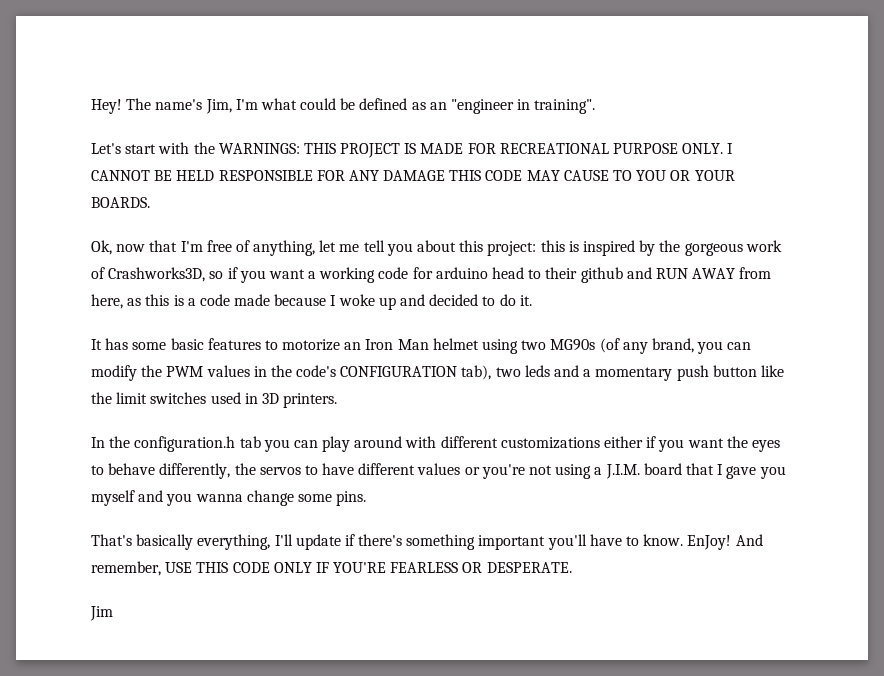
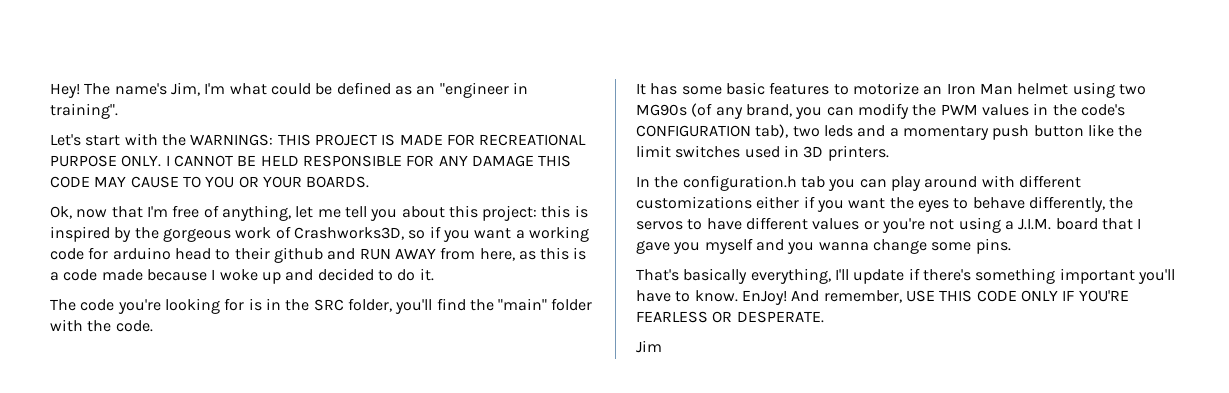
+ The code you're looking for is in the SRC folder, you'll find the "main" folder with the code.

